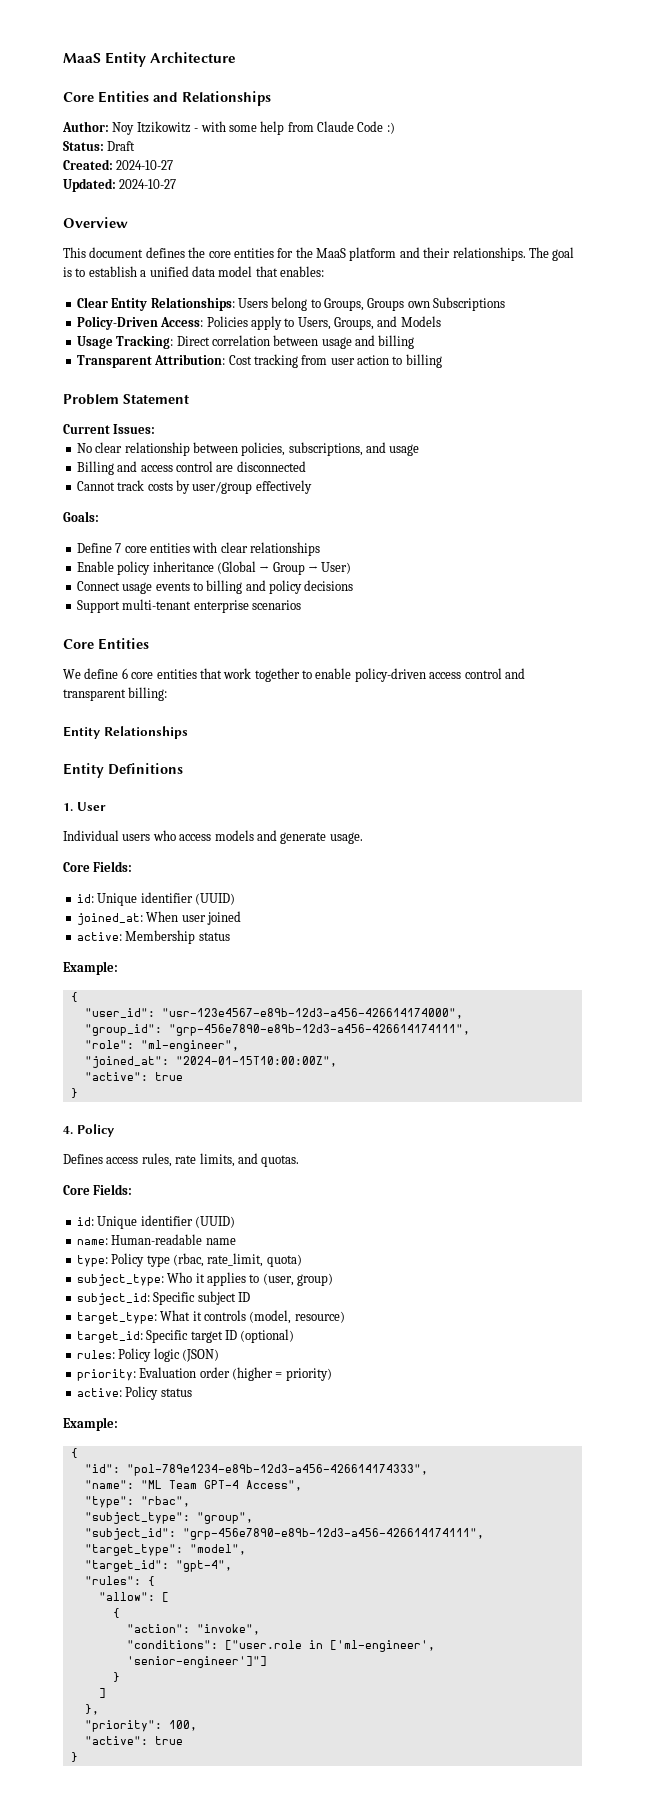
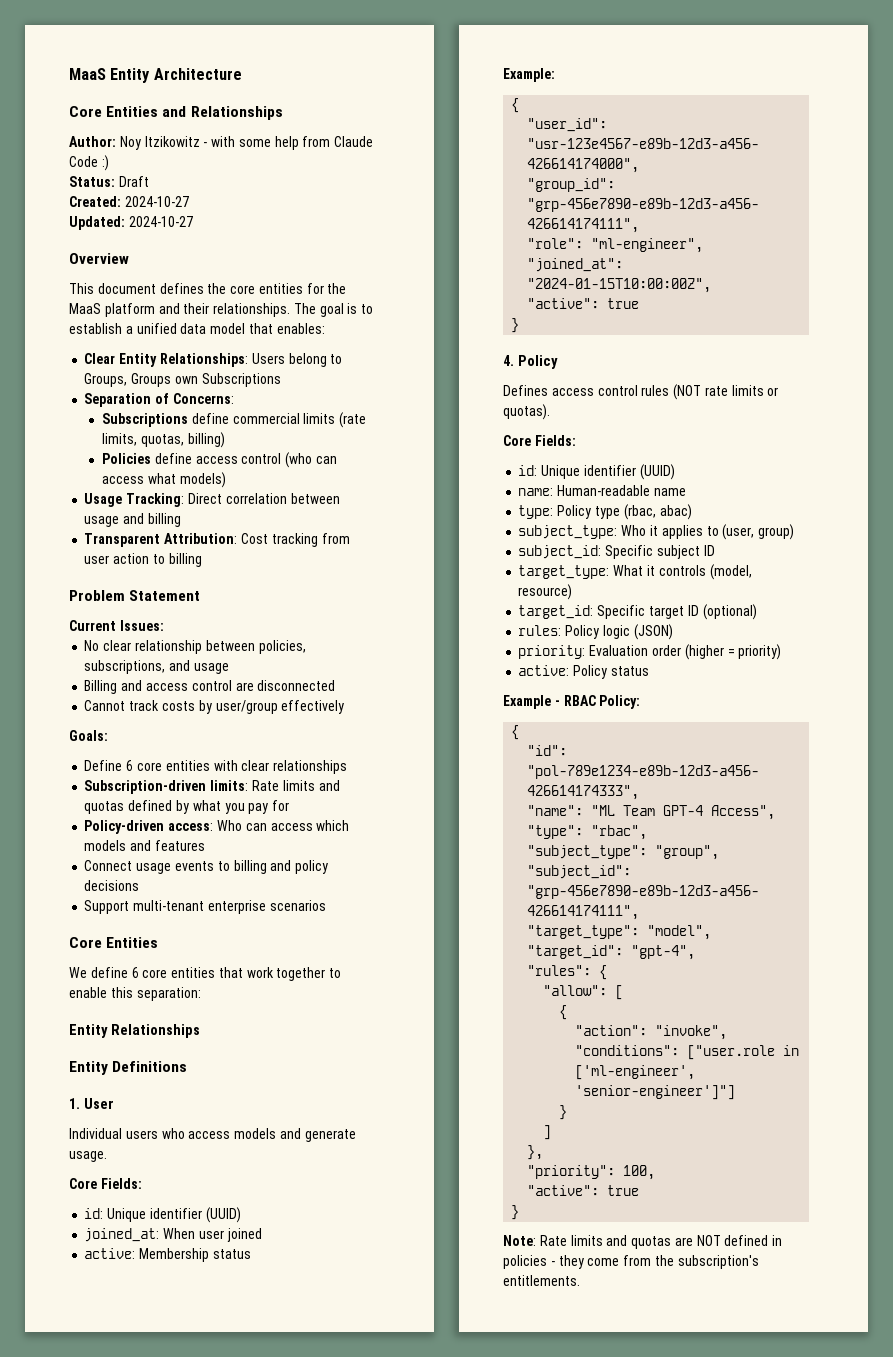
- Policy-Driven Access: Policies apply to Users, Groups, and Models
+ Separation of Concerns:
+ Subscriptions define commercial limits (rate limits, quotas, billing)
+ Policies define access control (who can access what models)
- Define 7 core entities with clear relationships
+ Define 6 core entities with clear relationships
- Enable policy inheritance (Global → Group → User)
+ Subscription-driven limits: Rate limits and quotas defined by what you pay for
+ Policy-driven access: Who can access which models and features
- We define 6 core entities that work together to enable policy-driven access control and transparent billing:
+ We define 6 core entities that work together to enable this separation:
- Defines access rules, rate limits, and quotas.
+ Defines access control rules (NOT rate limits or quotas).
- type: Policy type (rbac, rate_limit, quota)
+ type: Policy type (rbac, abac)
  active: Policy status
- Example:
+ Example - RBAC Policy:
+ Note: Rate limits and quotas are NOT defined in policies - they come from the subscription's entitlements.

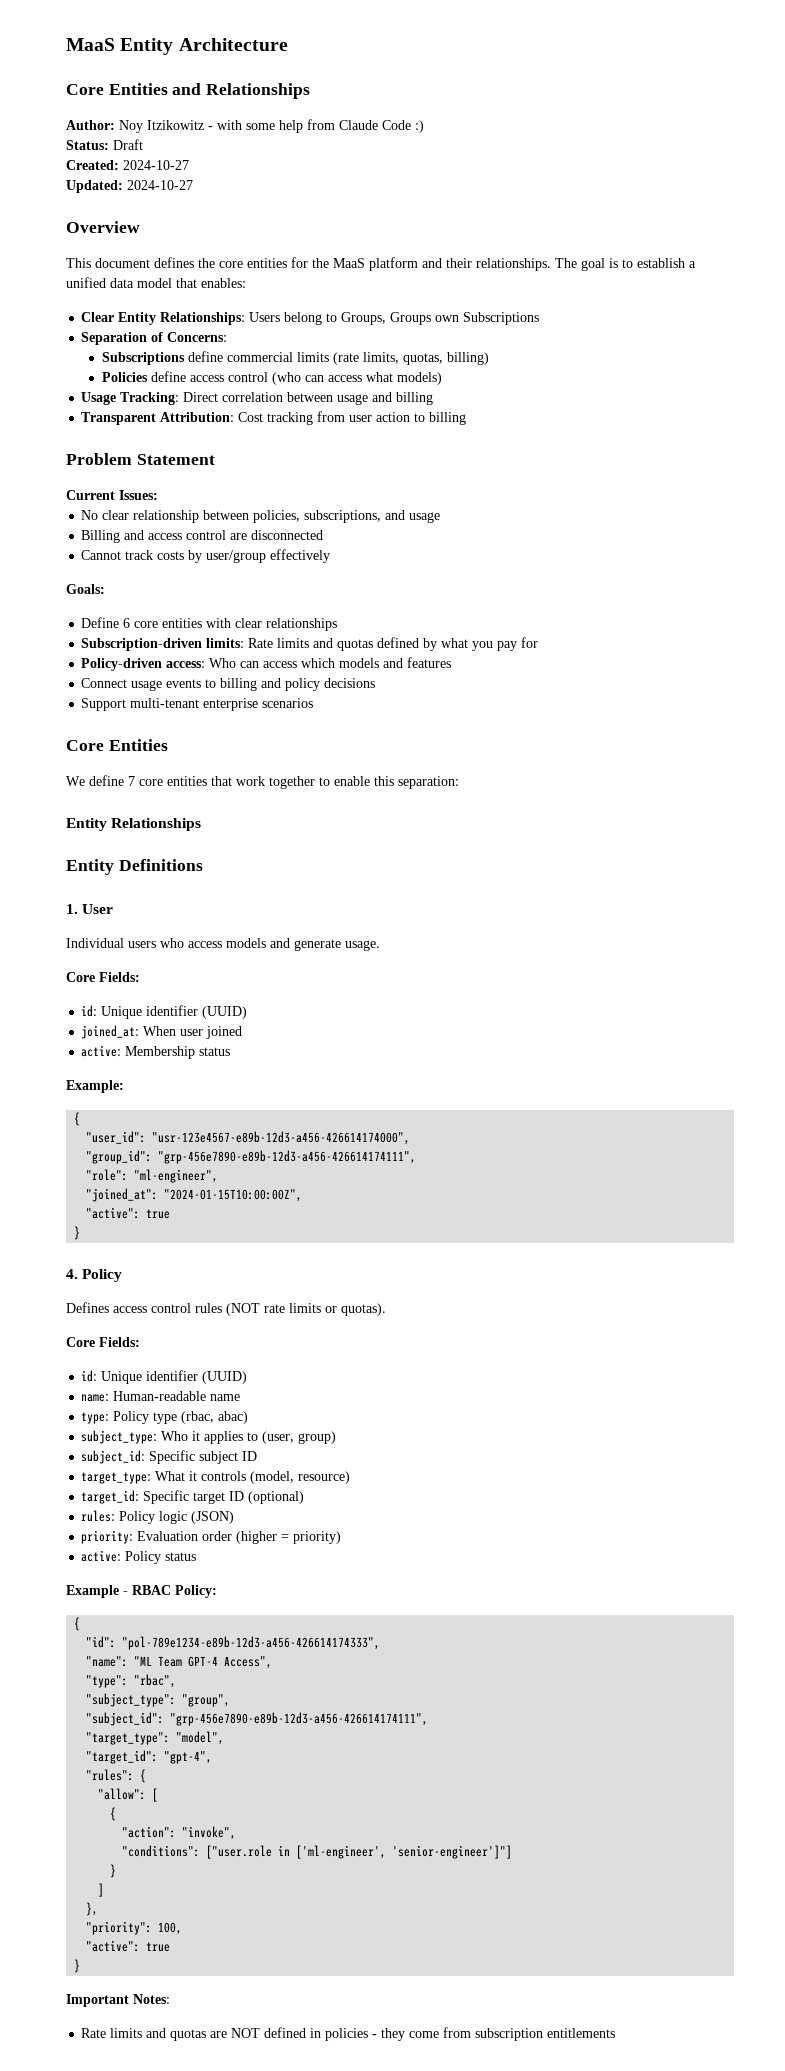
- We define 6 core entities that work together to enable this separation:
+ We define 7 core entities that work together to enable this separation:
- Note: Rate limits and quotas are NOT defined in policies - they come from the subscription's entitlements.
+ Important Notes:
+ Rate limits and quotas are NOT defined in policies - they come from subscription entitlements

